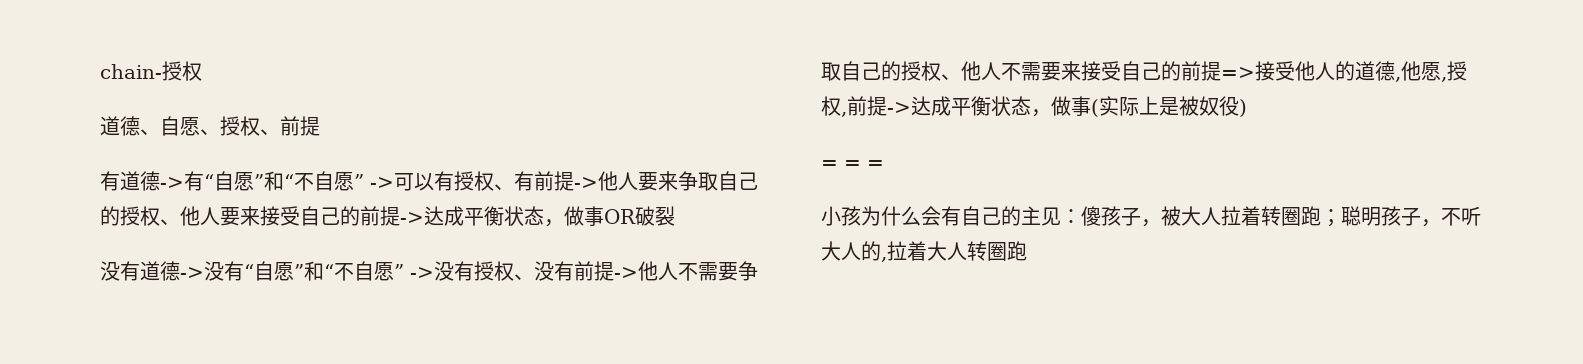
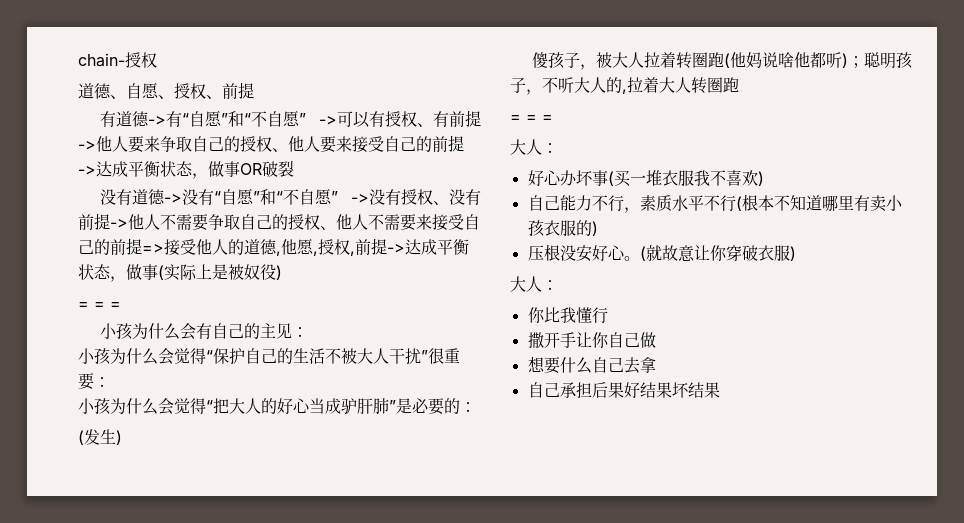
- 小孩为什么会有自己的主见：傻孩子，被大人拉着转圈跑；聪明孩子，不听大人的,拉着大人转圈跑
+ 小孩为什么会有自己的主见：
+ 小孩为什么会觉得“保护自己的生活不被大人干扰”很重要：
+ 小孩为什么会觉得“把大人的好心当成驴肝肺”是必要的：
+ (发生)
+ 傻孩子，被大人拉着转圈跑(他妈说啥他都听)；聪明孩子，不听大人的,拉着大人转圈跑
+ = = =
+ 大人：
+ 好心办坏事(买一堆衣服我不喜欢)
+ 自己能力不行，素质水平不行(根本不知道哪里有卖小孩衣服的)
+ 压根没安好心。(就故意让你穿破衣服)
+ 大人：
+ 你比我懂行
+ 撒开手让你自己做
+ 想要什么自己去拿
+ 自己承担后果好结果坏结果

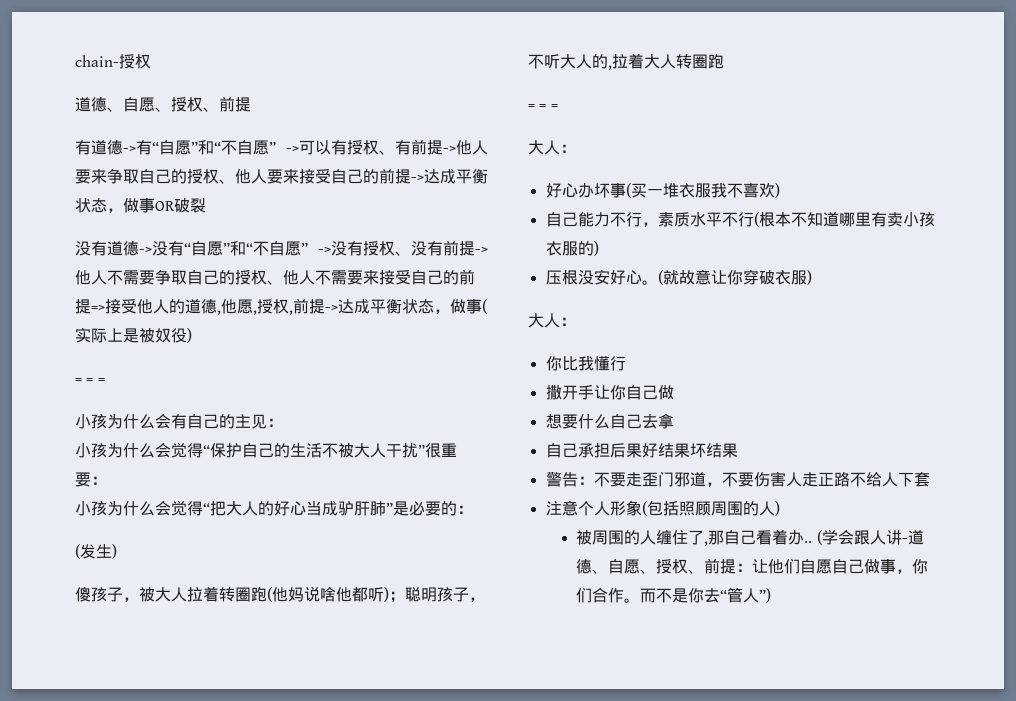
+ 警告：不要走歪门邪道，不要伤害人走正路不给人下套
+ 注意个人形象(包括照顾周围的人)
+ 被周围的人缠住了,那自己看着办.. (学会跟人讲-道德、自愿、授权、前提：让他们自愿自己做事，你们合作。而不是你去“管人”)

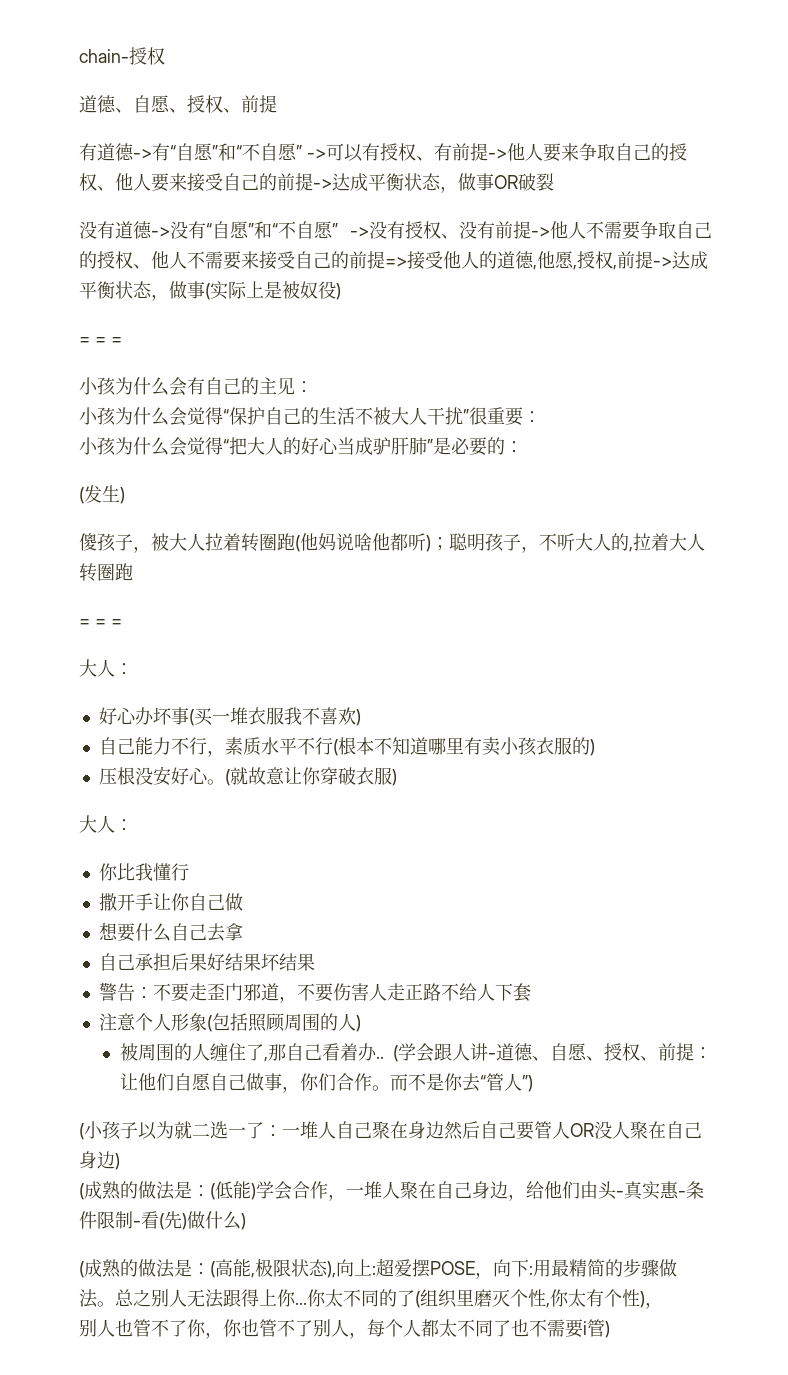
+ (小孩子以为就二选一了：一堆人自己聚在身边然后自己要管人OR没人聚在自己身边)
+ (成熟的做法是：(低能)学会合作，一堆人聚在自己身边，给他们由头-真实惠-条件限制-看(先)做什么)
+ (成熟的做法是：(高能,极限状态),向上:超爱摆POSE，向下:用最精简的步骤做法。总之别人无法跟得上你...你太不同的了(组织里磨灭个性,你太有个性)，
+ 别人也管不了你，你也管不了别人，每个人都太不同了也不需要i管)

